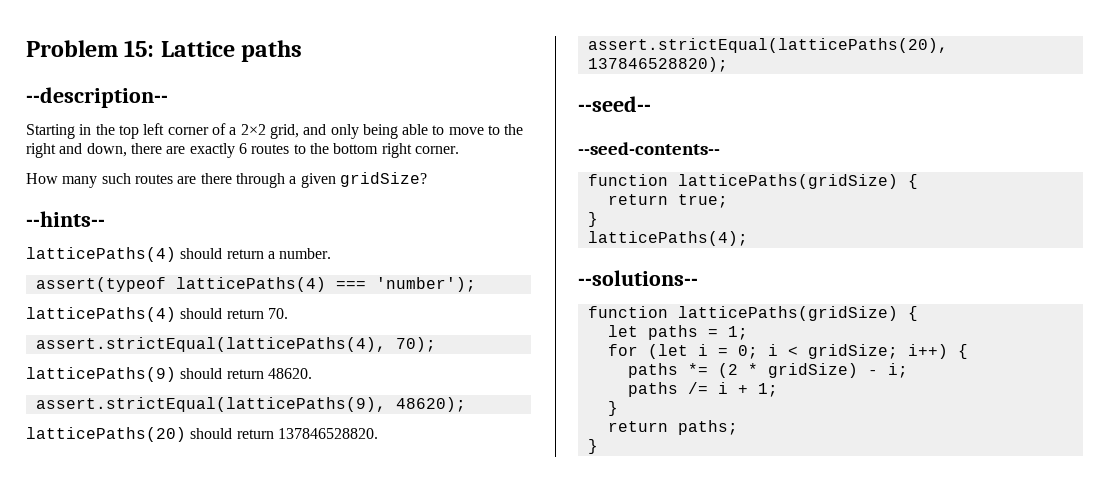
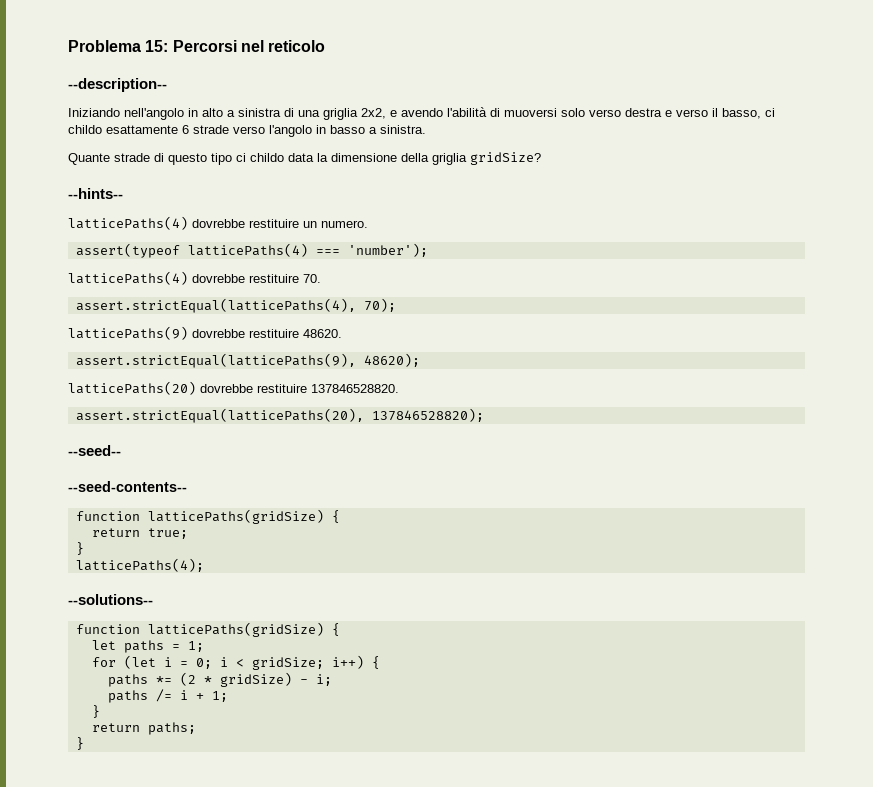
- Problem 15: Lattice paths
+ Problema 15: Percorsi nel reticolo
  --description--
- Starting in the top left corner of a 2×2 grid, and only being able to move to the right and down, there are exactly 6 routes to the bottom right corner.
- How many such routes are there through a given gridSize?
+ Iniziando nell'angolo in alto a sinistra di una griglia 2x2, e avendo l'abilità di muoversi solo verso destra e verso il basso, ci childo esattamente 6 strade verso l'angolo in basso a sinistra.
+ Quante strade di questo tipo ci childo data la dimensione della griglia gridSize?
- latticePaths(4) should return a number.
+ latticePaths(4) dovrebbe restituire un numero.
- latticePaths(4) should return 70.
+ latticePaths(4) dovrebbe restituire 70.
- latticePaths(9) should return 48620.
+ latticePaths(9) dovrebbe restituire 48620.
- latticePaths(20) should return 137846528820.
+ latticePaths(20) dovrebbe restituire 137846528820.

